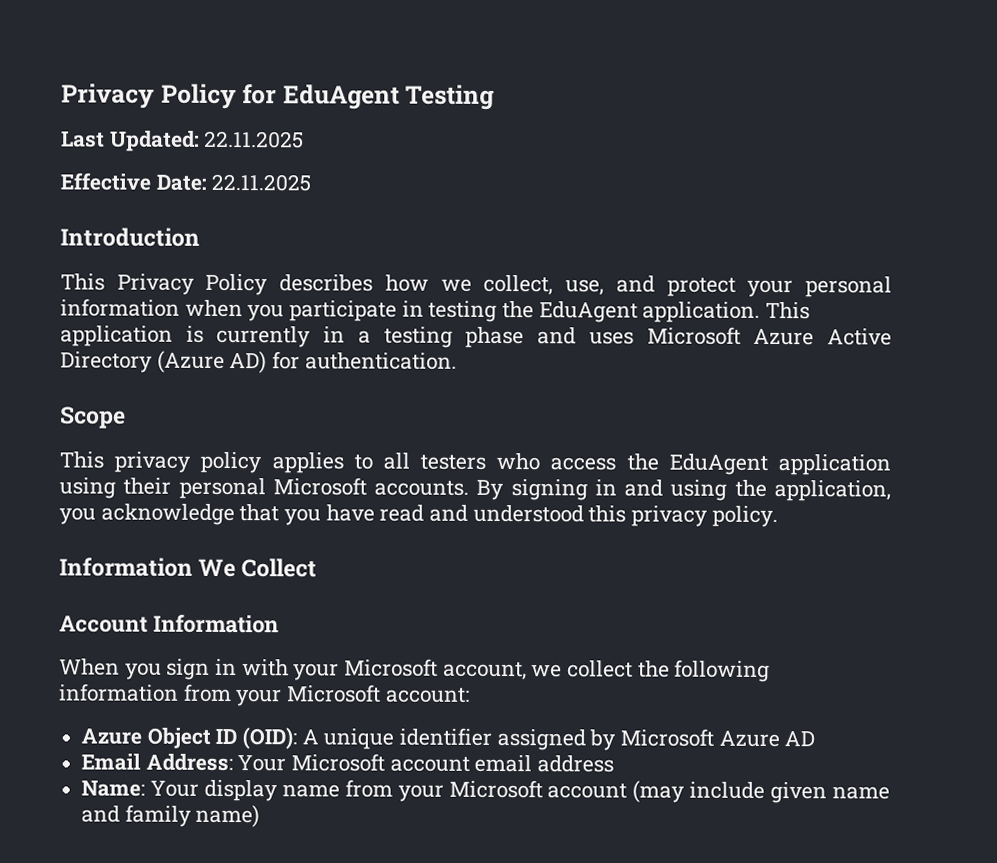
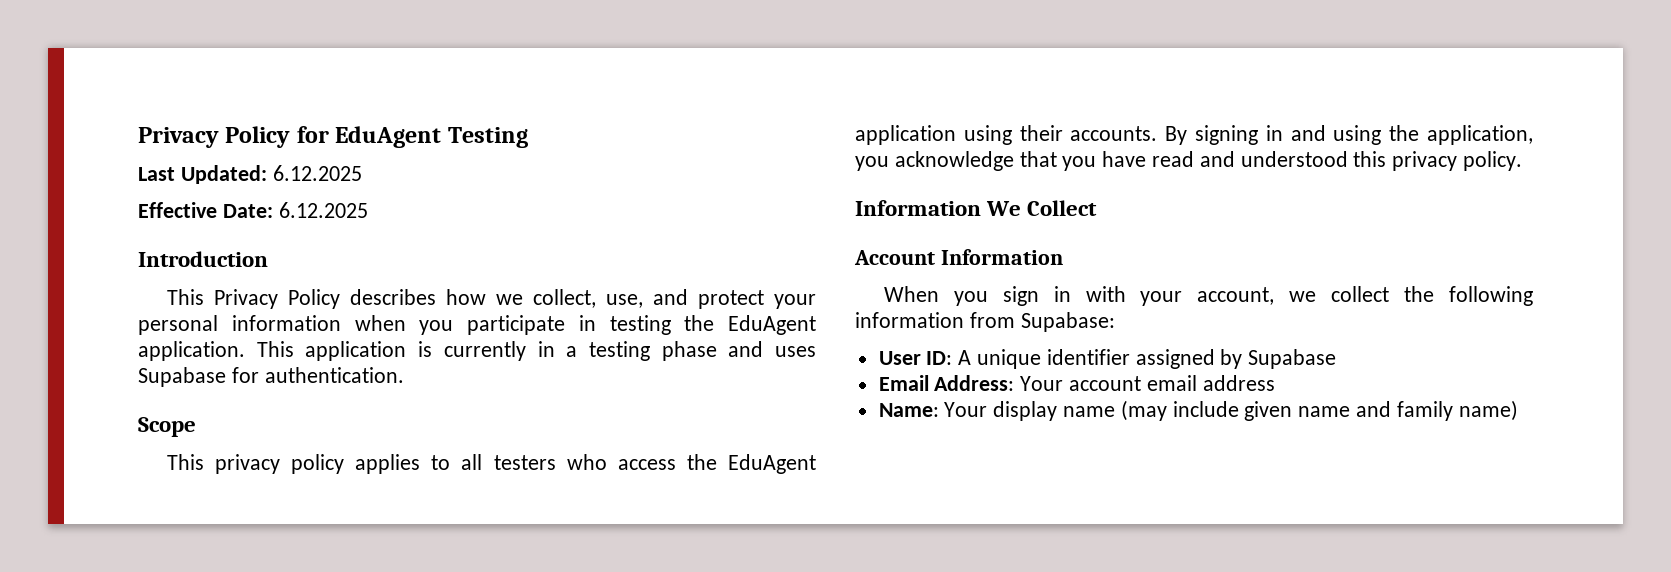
- Last Updated: 22.11.2025
+ Last Updated: 6.12.2025
- Effective Date: 22.11.2025
+ Effective Date: 6.12.2025
- This application is currently in a testing phase and uses Microsoft Azure Active Directory (Azure AD) for authentication.
+ This application is currently in a testing phase and uses Supabase for authentication.
- This privacy policy applies to all testers who access the EduAgent application using their personal Microsoft accounts.
+ This privacy policy applies to all testers who access the EduAgent application using their accounts.
- When you sign in with your Microsoft account, we collect the following information from your Microsoft account:
- Azure Object ID (OID): A unique identifier assigned by Microsoft Azure AD
+ When you sign in with your account, we collect the following information from Supabase:
+ User ID: A unique identifier assigned by Supabase
- Email Address: Your Microsoft account email address
+ Email Address: Your account email address
- Name: Your display name from your Microsoft account (may include given name and family name)
+ Name: Your display name (may include given name and family name)

